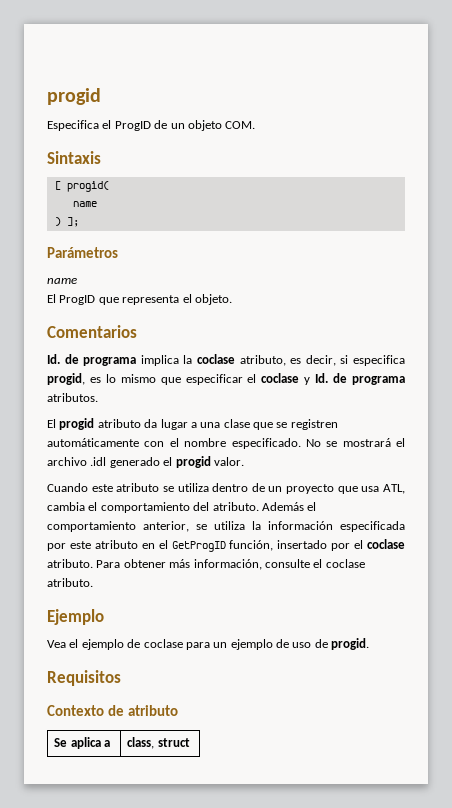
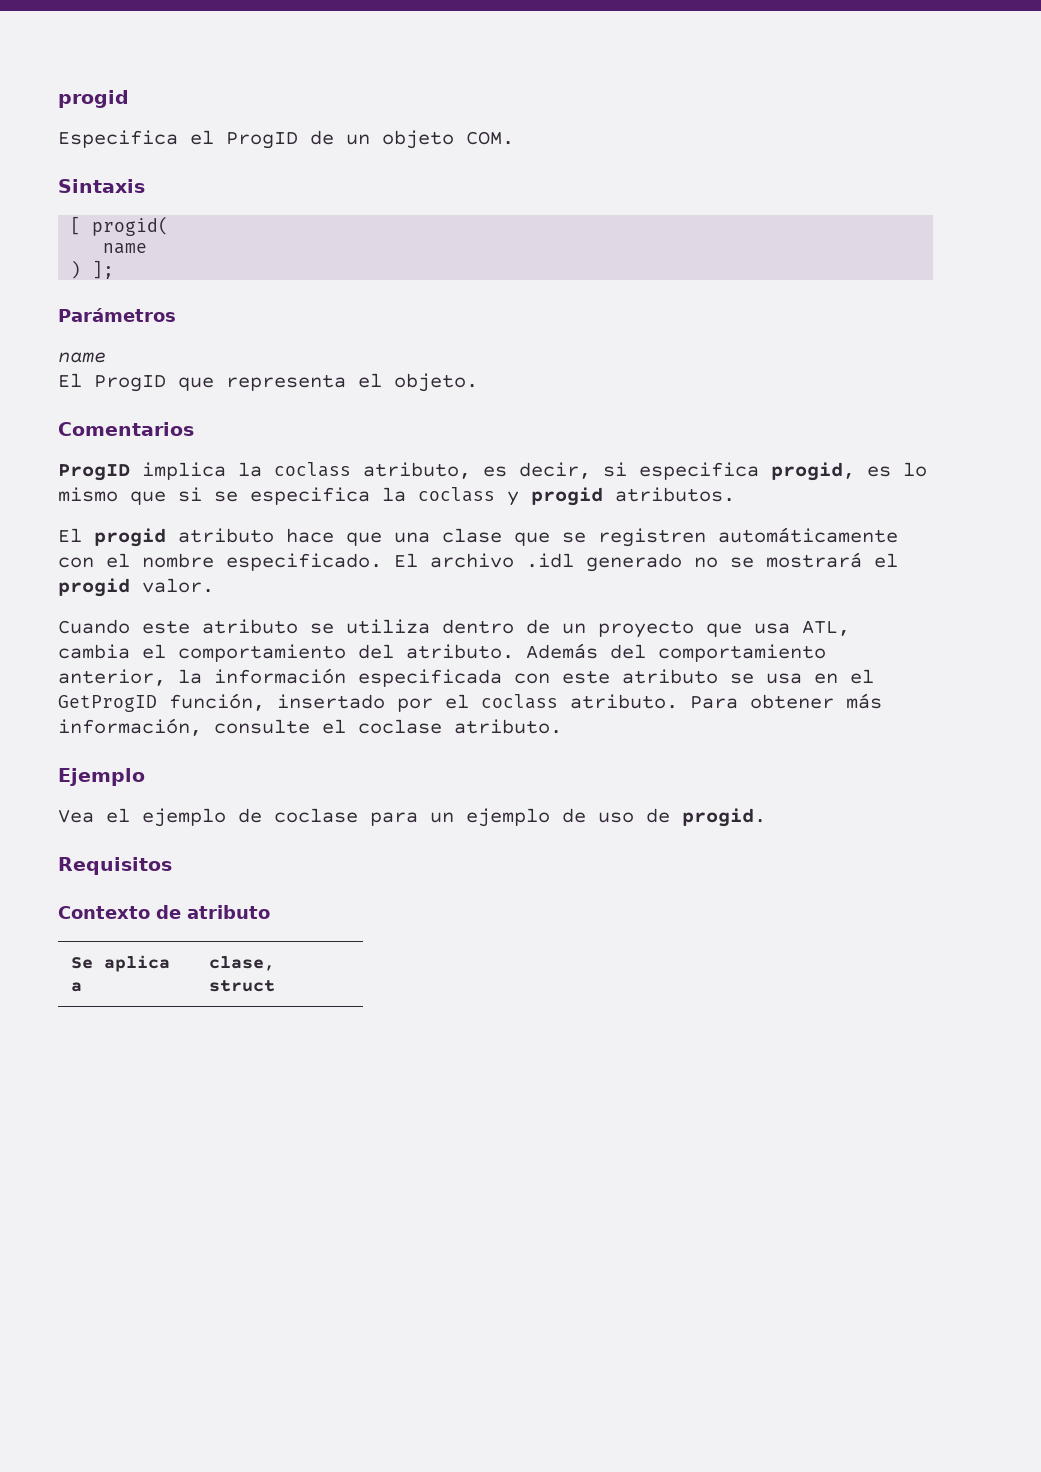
- Id. de programa implica la coclase atributo, es decir, si especifica progid, es lo mismo que especificar el coclase y Id. de programa atributos.
+ ProgID implica la coclass atributo, es decir, si especifica progid, es lo mismo que si se especifica la coclass y progid atributos.
- El progid atributo da lugar a una clase que se registren automáticamente con el nombre especificado.
+ El progid atributo hace que una clase que se registren automáticamente con el nombre especificado.
- No se mostrará el archivo .idl generado el progid valor.
+ El archivo .idl generado no se mostrará el progid valor.
- Además el comportamiento anterior, se utiliza la información especificada por este atributo en el GetProgID función, insertado por el coclase atributo.
+ Además del comportamiento anterior, la información especificada con este atributo se usa en el GetProgID función, insertado por el coclass atributo.
- Se aplica a | class, struct
+ Se aplica a | clase, struct

